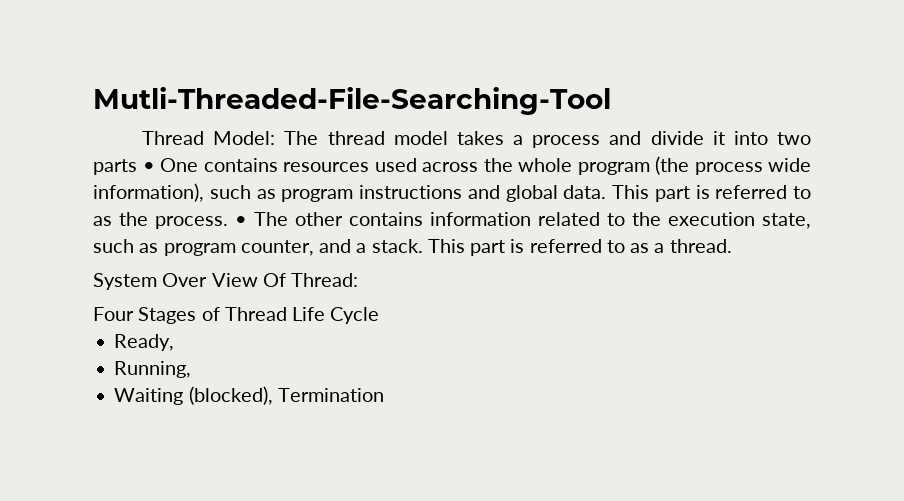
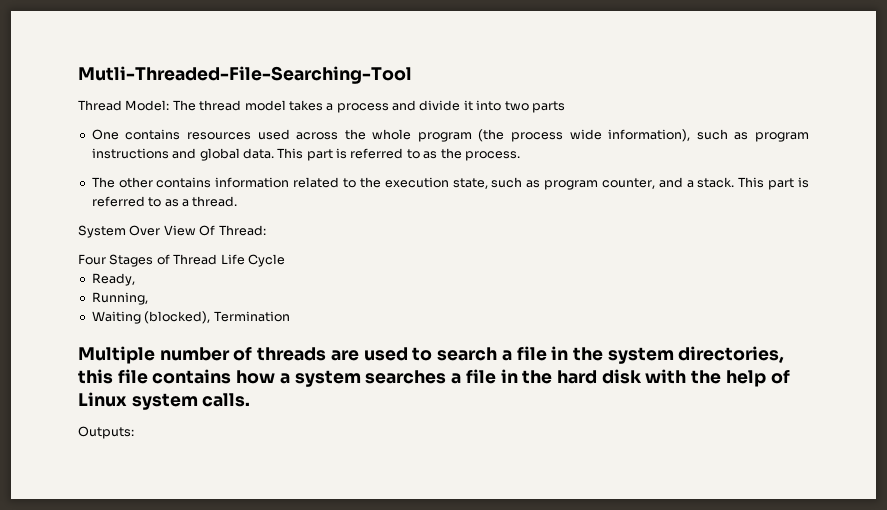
- Thread Model: The thread model takes a process and divide it into two parts • One contains resources used across the whole program (the process wide information), such as program instructions and global data.
+ Thread Model: The thread model takes a process and divide it into two parts
+ One contains resources used across the whole program (the process wide information), such as program instructions and global data.
- This part is referred to as the process. • The other contains information related to the execution state, such as program counter, and a stack.
+ This part is referred to as the process.
+ The other contains information related to the execution state, such as program counter, and a stack.
+ Multiple number of threads are used to search a file in the system directories, this file contains how a system searches a file in the hard disk with the help of Linux system calls.
+ Outputs:

